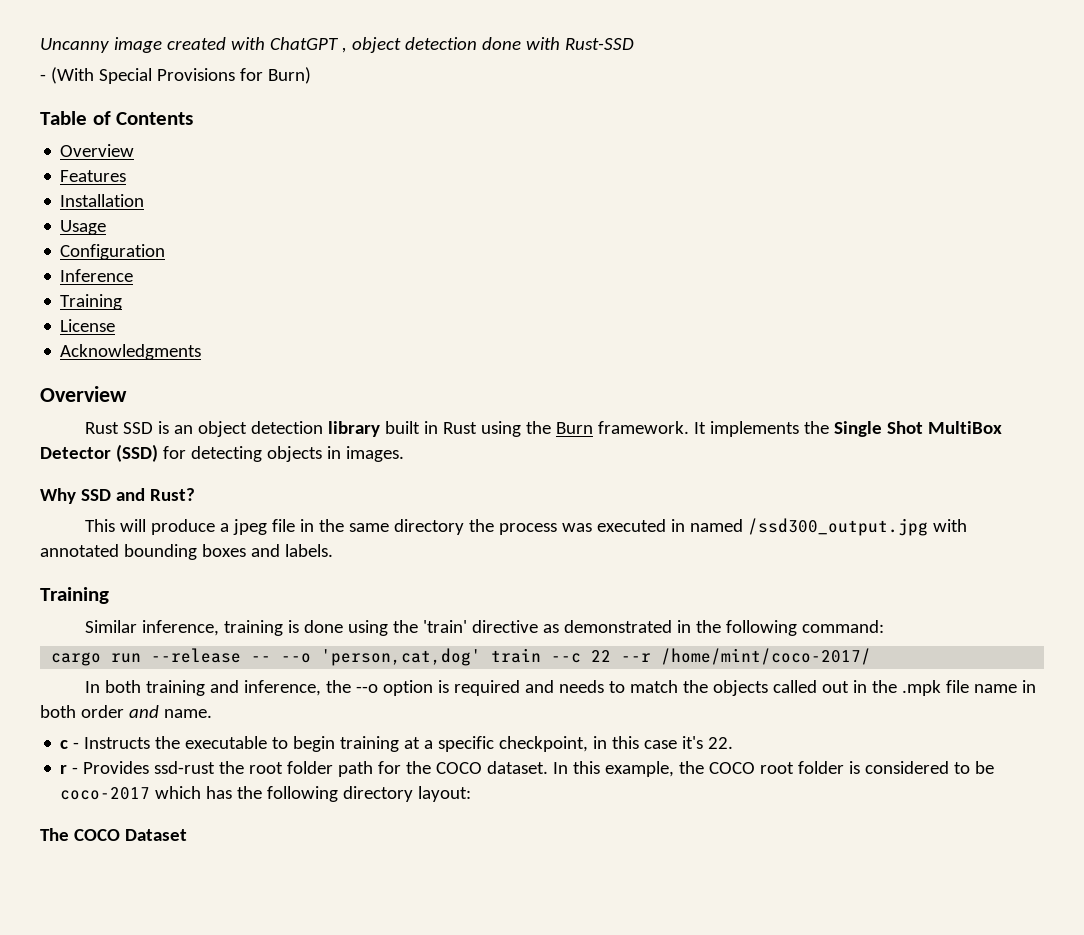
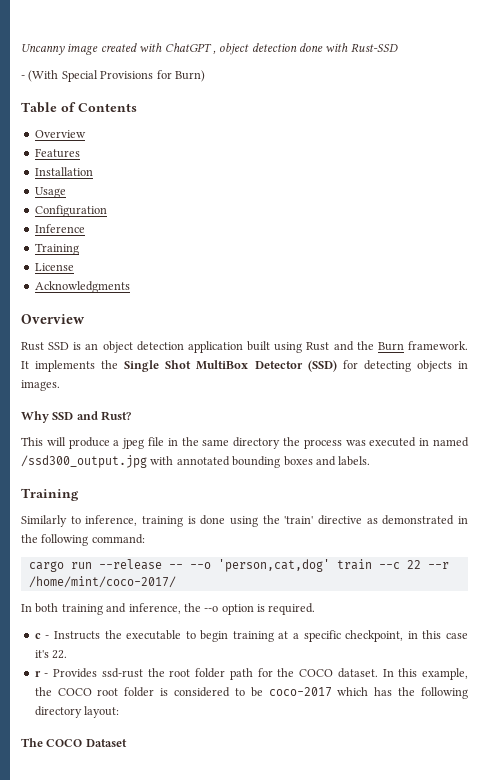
- Rust SSD is an object detection library built in Rust using the Burn framework.
+ Rust SSD is an object detection application built using Rust and the Burn framework.
- Similar inference, training is done using the 'train' directive as demonstrated in the following command:
+ Similarly to inference, training is done using the 'train' directive as demonstrated in the following command:
- In both training and inference, the --o option is required and needs to match the objects called out in the .mpk file name in both order and name.
+ In both training and inference, the --o option is required.

